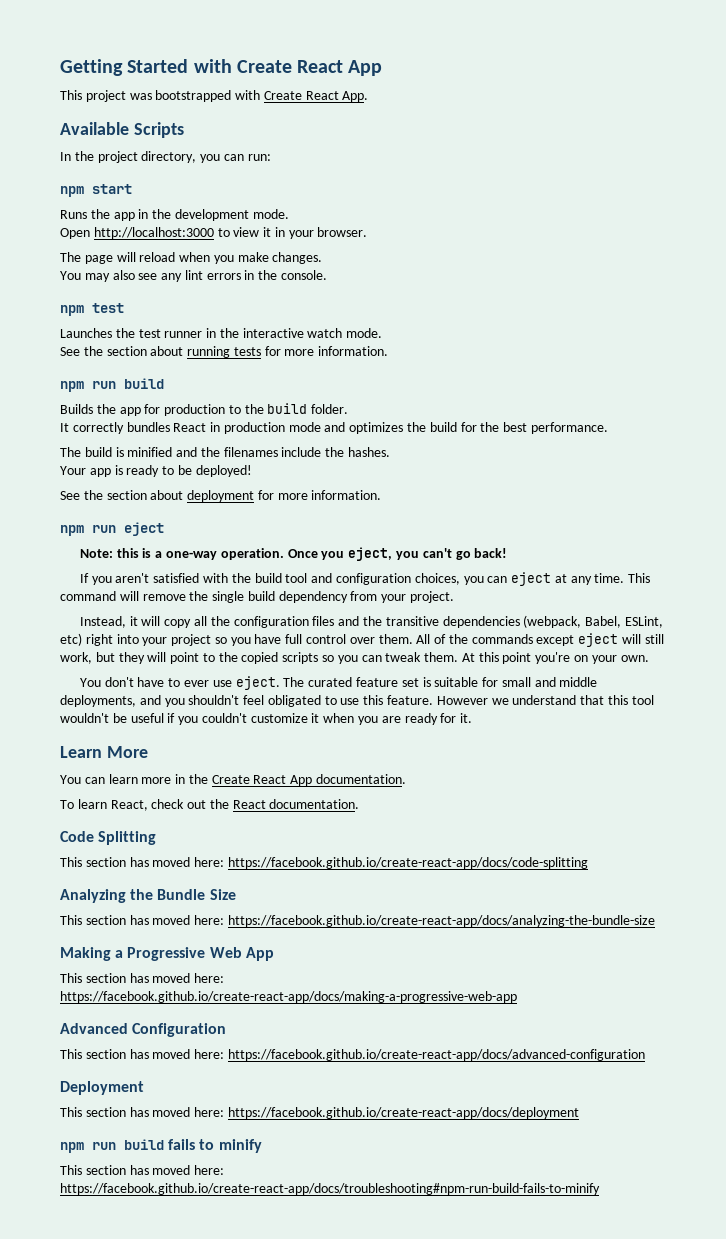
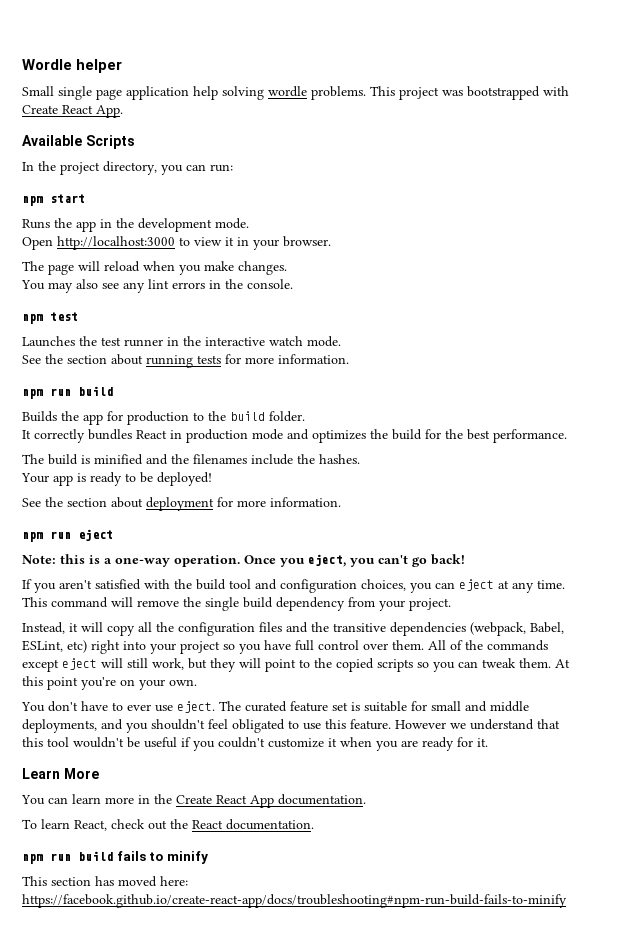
- Getting Started with Create React App
- This project was bootstrapped with Create React App.
+ Wordle helper
+ Small single page application help solving wordle problems. This project was bootstrapped with Create React App.
- Code Splitting
- This section has moved here: https://facebook.github.io/create-react-app/docs/code-splitting
- Analyzing the Bundle Size
- This section has moved here: https://facebook.github.io/create-react-app/docs/analyzing-the-bundle-size
- Making a Progressive Web App
- This section has moved here: https://facebook.github.io/create-react-app/docs/making-a-progressive-web-app
- Advanced Configuration
- This section has moved here: https://facebook.github.io/create-react-app/docs/advanced-configuration
- Deployment
- This section has moved here: https://facebook.github.io/create-react-app/docs/deployment

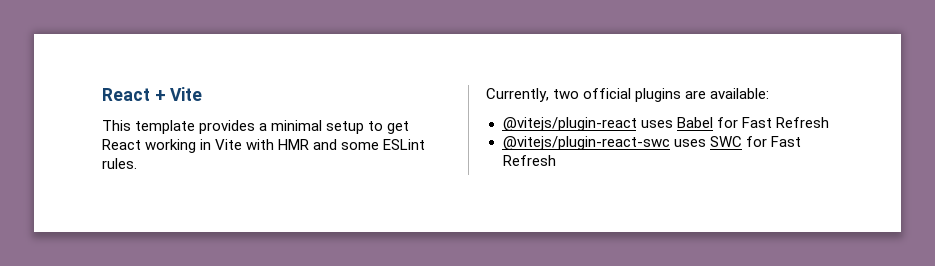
- Wordle helper
- Small single page application help solving wordle problems. This project was bootstrapped with Create React App.
- Available Scripts
- In the project directory, you can run:
- npm start
- Runs the app in the development mode.
- Open http://localhost:3000 to view it in your browser.
- The page will reload when you make changes.
- You may also see any lint errors in the console.
- npm test
- Launches the test runner in the interactive watch mode.
- See the section about running tests for more information.
- npm run build
- Builds the app for production to the build folder.
- It correctly bundles React in production mode and optimizes the build for the best performance.
- The build is minified and the filenames include the hashes.
- Your app is ready to be deployed!
- See the section about deployment for more information.
- npm run eject
- Note: this is a one-way operation. Once you eject, you can't go back!
- If you aren't satisfied with the build tool and configuration choices, you can eject at any time. This command will remove the single build dependency from your project.
- Instead, it will copy all the configuration files and the transitive dependencies (webpack, Babel, ESLint, etc) right into your project so you have full control over them. All of the commands except eject will still work, but they will point to the copied scripts so you can tweak them. At this point you're on your own.
- You don't have to ever use eject. The curated feature set is suitable for small and middle deployments, and you shouldn't feel obligated to use this feature. However we understand that this tool wouldn't be useful if you couldn't customize it when you are ready for it.
- Learn More
- You can learn more in the Create React App documentation.
- To learn React, check out the React documentation.
- npm run build fails to minify
- This section has moved here: https://facebook.github.io/create-react-app/docs/troubleshooting#npm-run-build-fails-to-minify
+ React + Vite
+ This template provides a minimal setup to get React working in Vite with HMR and some ESLint rules.
+ Currently, two official plugins are available:
+ @vitejs/plugin-react uses Babel for Fast Refresh
+ @vitejs/plugin-react-swc uses SWC for Fast Refresh

